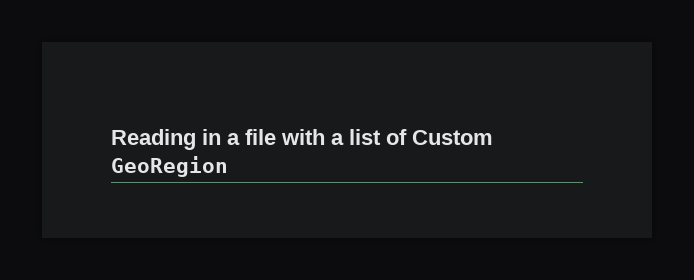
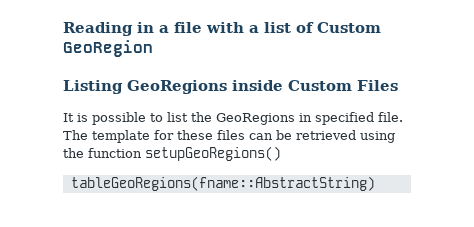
+ Listing GeoRegions inside Custom Files
+ It is possible to list the GeoRegions in specified file. The template for these files can be retrieved using the function setupGeoRegions()
+ tableGeoRegions(fname::AbstractString)

